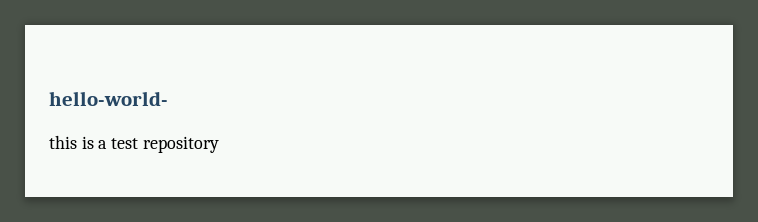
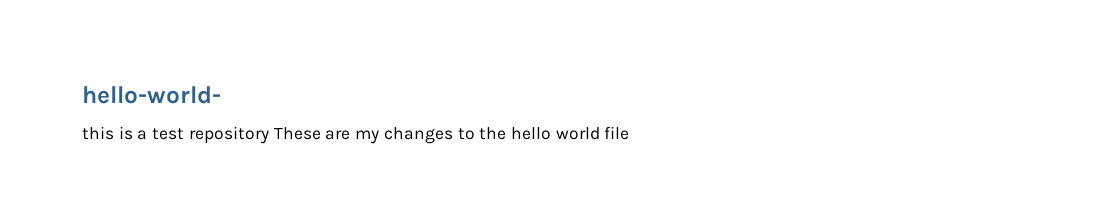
- this is a test repository
+ this is a test repository These are my changes to the hello world file

